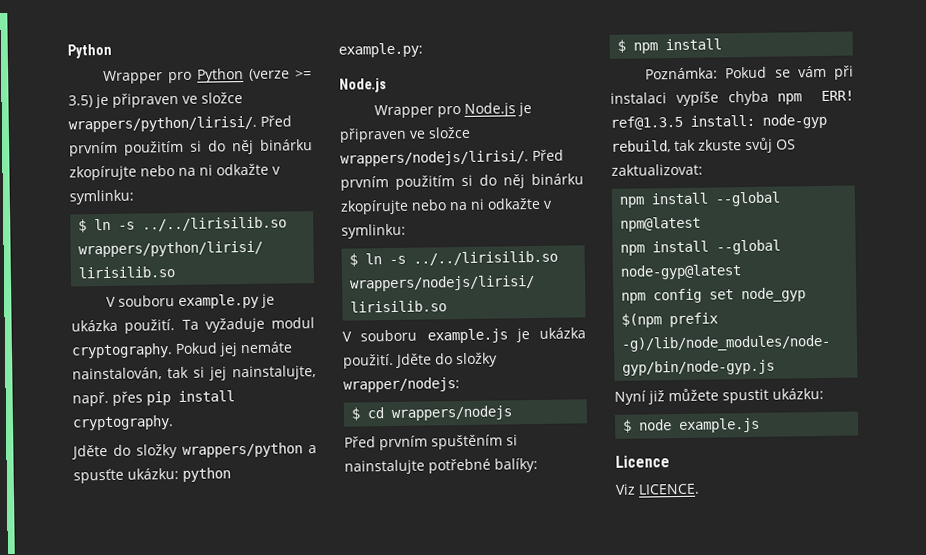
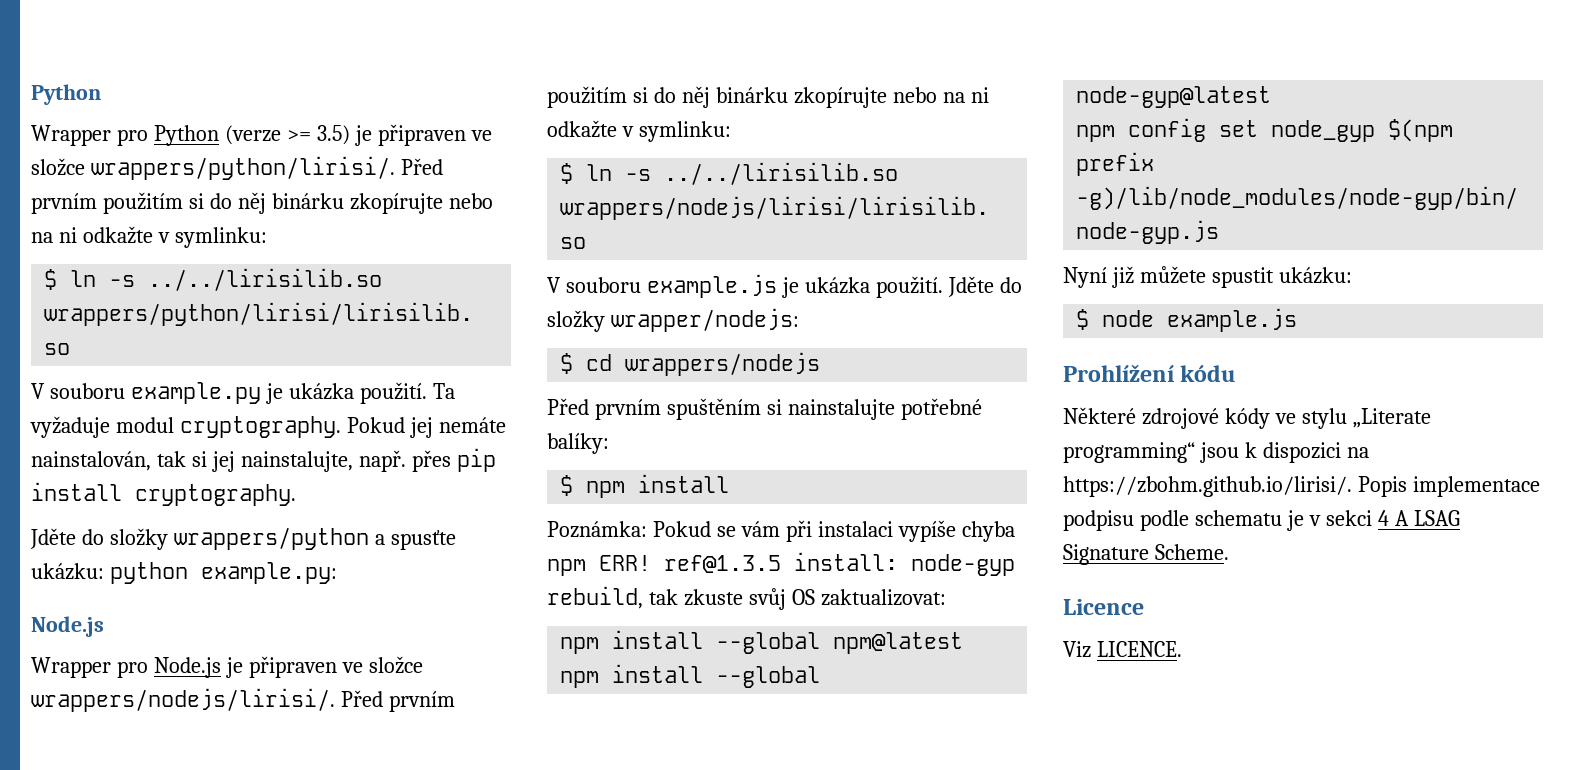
+ Prohlížení kódu
+ Některé zdrojové kódy ve stylu „Literate programming“ jsou k dispozici na https://zbohm.github.io/lirisi/. Popis implementace podpisu podle schematu je v sekci 4 A LSAG Signature Scheme.

